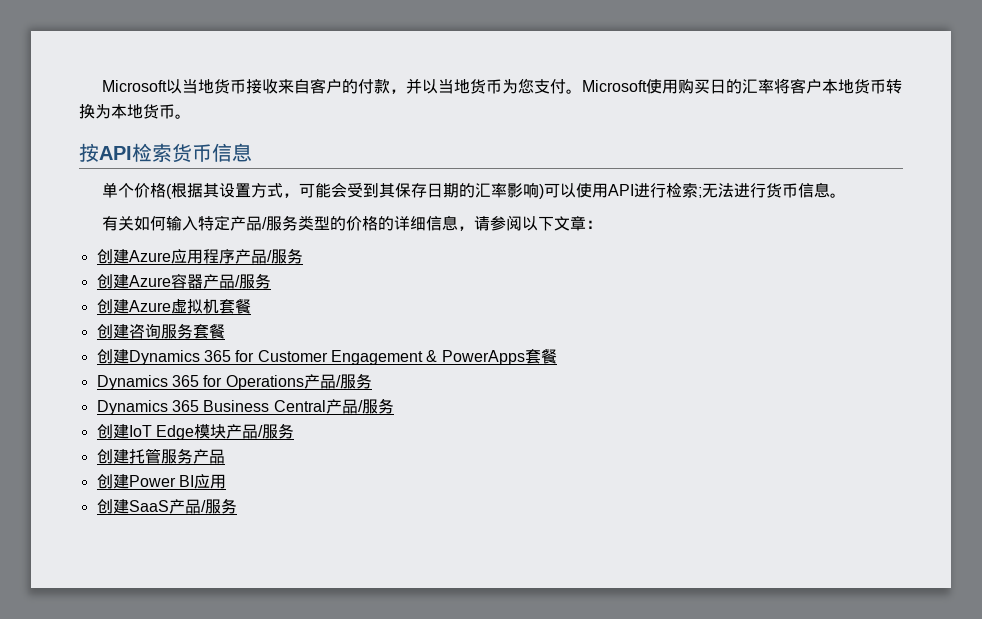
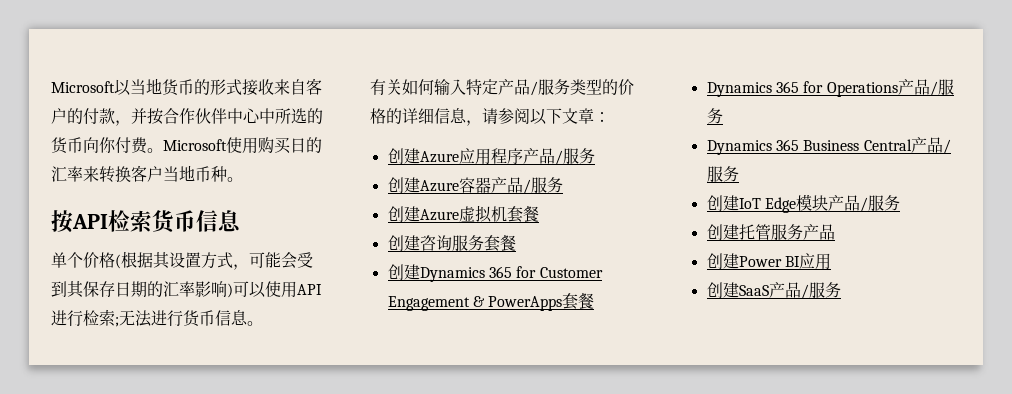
- Microsoft以当地货币接收来自客户的付款，并以当地货币为您支付。
+ Microsoft以当地货币的形式接收来自客户的付款，并按合作伙伴中心中所选的货币向你付费。
- Microsoft使用购买日的汇率将客户本地货币转换为本地货币。
+ Microsoft使用购买日的汇率来转换客户当地币种。

